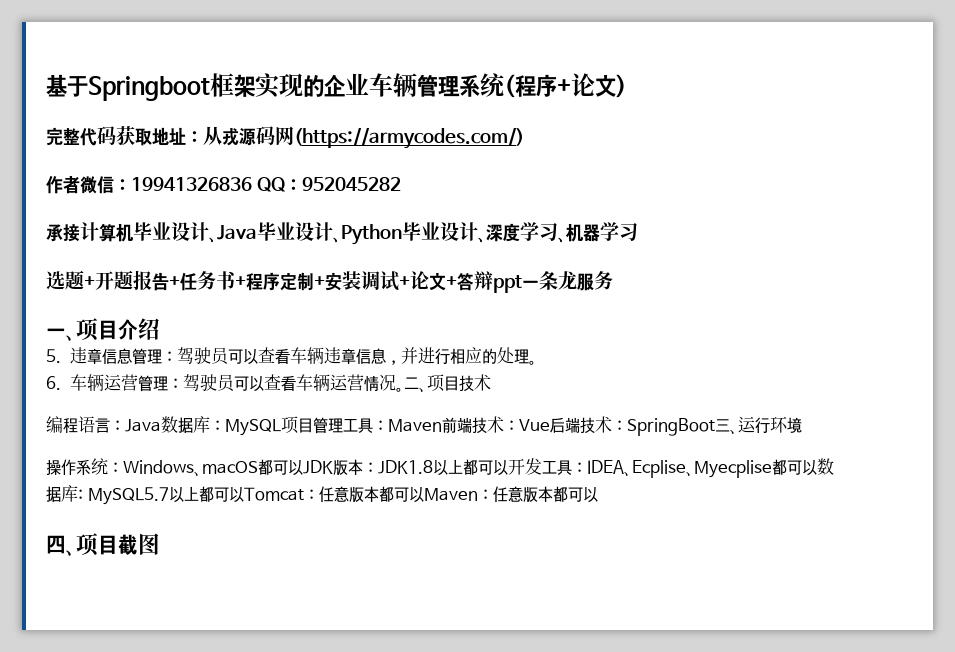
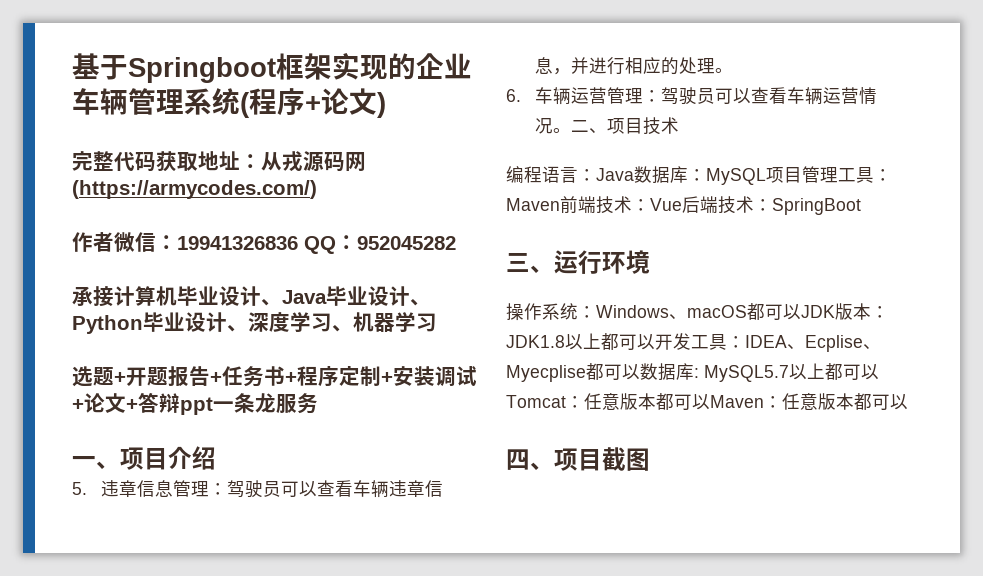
- 编程语言：Java数据库：MySQL项目管理工具：Maven前端技术：Vue后端技术：SpringBoot三、运行环境
+ 编程语言：Java数据库：MySQL项目管理工具：Maven前端技术：Vue后端技术：SpringBoot
+ 三、运行环境

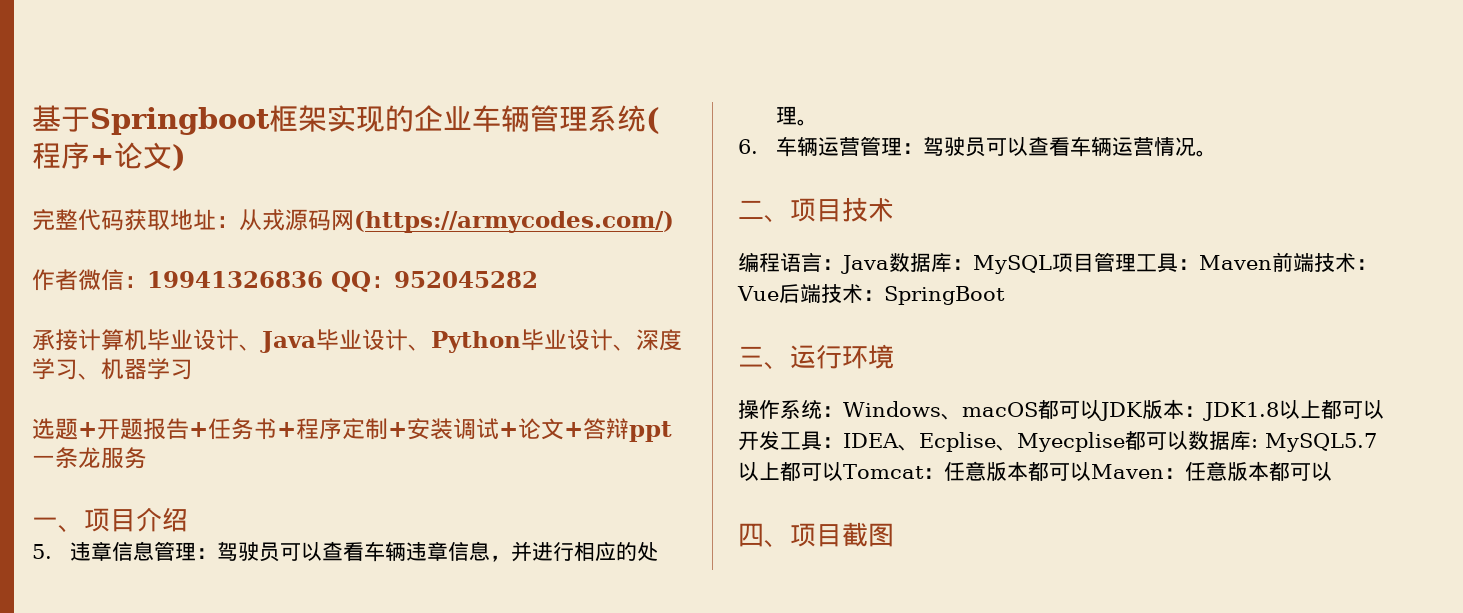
- 6.车辆运营管理：驾驶员可以查看车辆运营情况。二、项目技术
+ 6.车辆运营管理：驾驶员可以查看车辆运营情况。
+ 二、项目技术

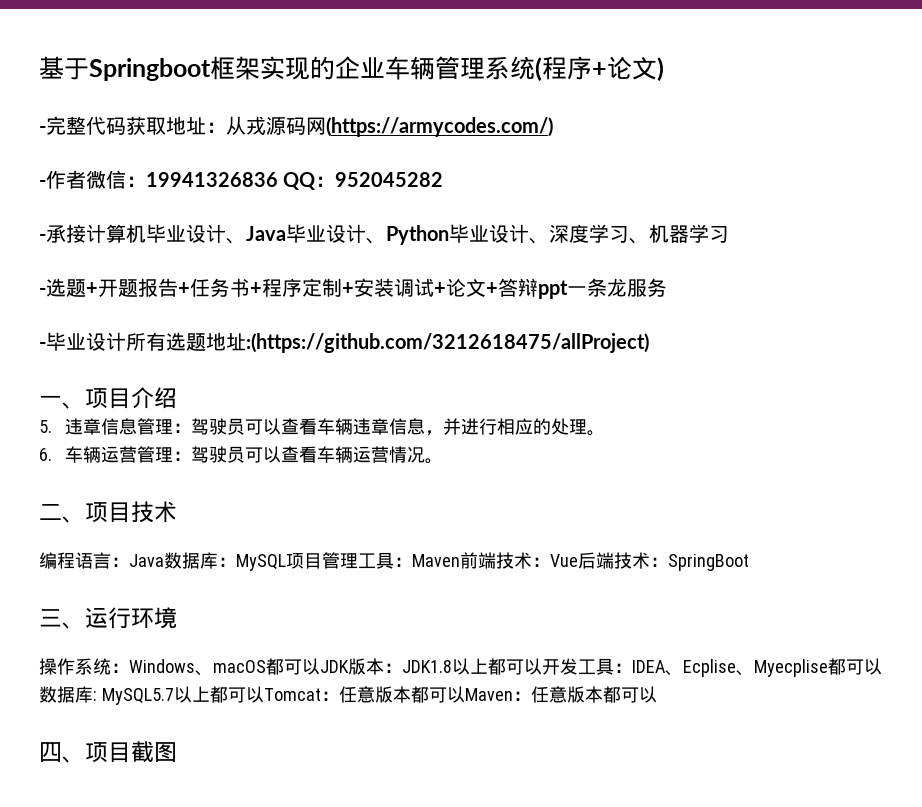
- 完整代码获取地址：从戎源码网(https://armycodes.com/)
+ -完整代码获取地址：从戎源码网(https://armycodes.com/)
- 作者微信：19941326836 QQ：952045282
+ -作者微信：19941326836 QQ：952045282
- 承接计算机毕业设计、Java毕业设计、Python毕业设计、深度学习、机器学习
+ -承接计算机毕业设计、Java毕业设计、Python毕业设计、深度学习、机器学习
- 选题+开题报告+任务书+程序定制+安装调试+论文+答辩ppt一条龙服务
+ -选题+开题报告+任务书+程序定制+安装调试+论文+答辩ppt一条龙服务
+ -毕业设计所有选题地址:(https://github.com/3212618475/allProject)

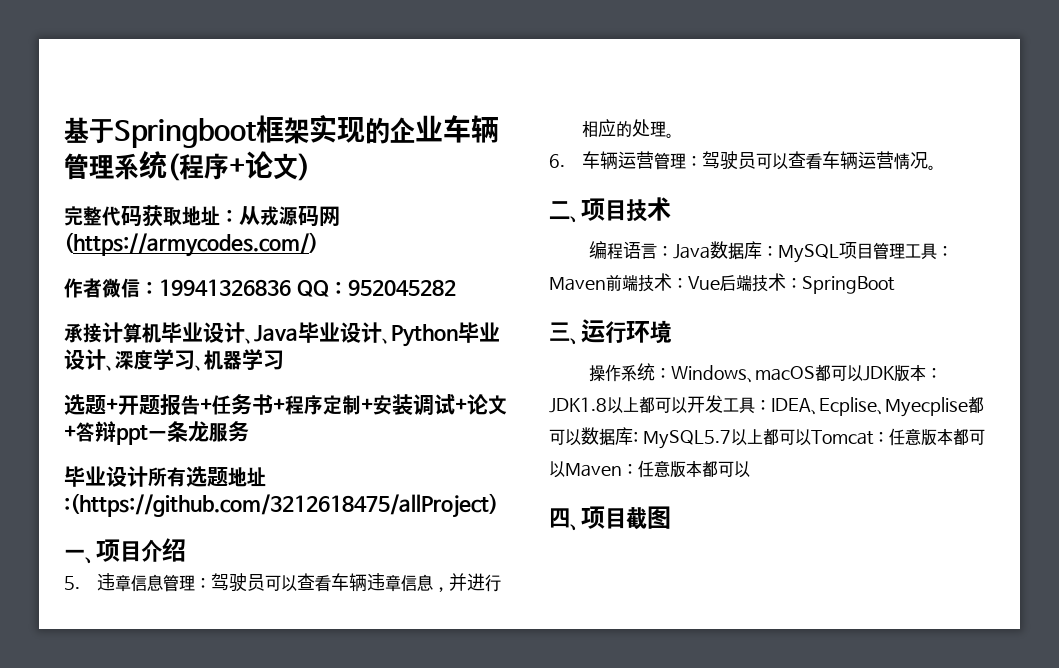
- -完整代码获取地址：从戎源码网(https://armycodes.com/)
+ 完整代码获取地址：从戎源码网(https://armycodes.com/)
- -作者微信：19941326836 QQ：952045282
+ 作者微信：19941326836 QQ：952045282
- -承接计算机毕业设计、Java毕业设计、Python毕业设计、深度学习、机器学习
+ 承接计算机毕业设计、Java毕业设计、Python毕业设计、深度学习、机器学习
- -选题+开题报告+任务书+程序定制+安装调试+论文+答辩ppt一条龙服务
+ 选题+开题报告+任务书+程序定制+安装调试+论文+答辩ppt一条龙服务
- -毕业设计所有选题地址:(https://github.com/3212618475/allProject)
+ 毕业设计所有选题地址:(https://github.com/3212618475/allProject)

